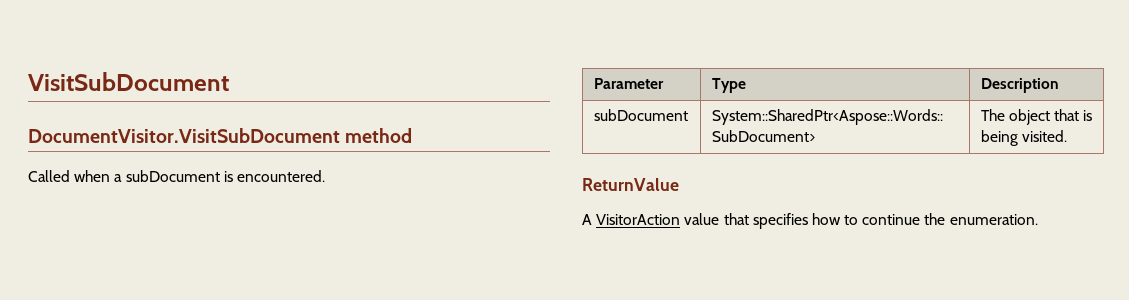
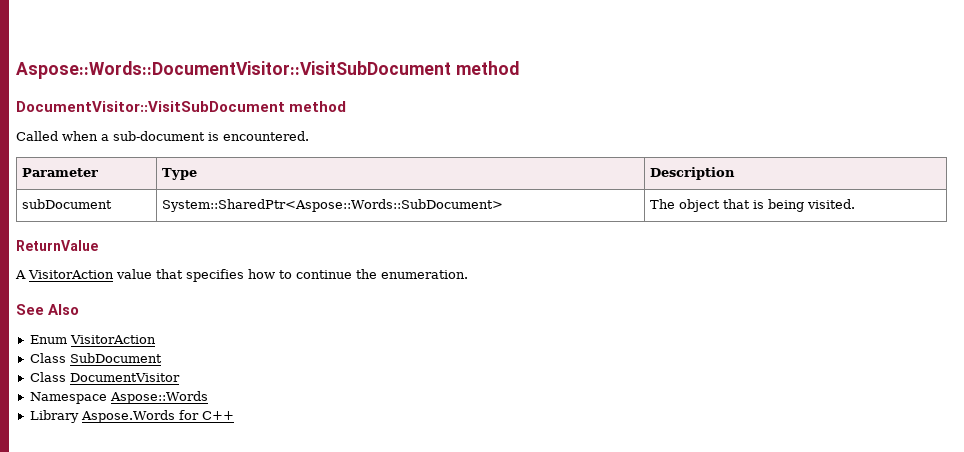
- VisitSubDocument
- DocumentVisitor.VisitSubDocument method
+ Aspose::Words::DocumentVisitor::VisitSubDocument method
+ DocumentVisitor::VisitSubDocument method
- Called when a subDocument is encountered.
+ Called when a sub-document is encountered.
+ See Also
+ Enum VisitorAction
+ Class SubDocument
+ Class DocumentVisitor
+ Namespace Aspose::Words
+ Library Aspose.Words for C++

